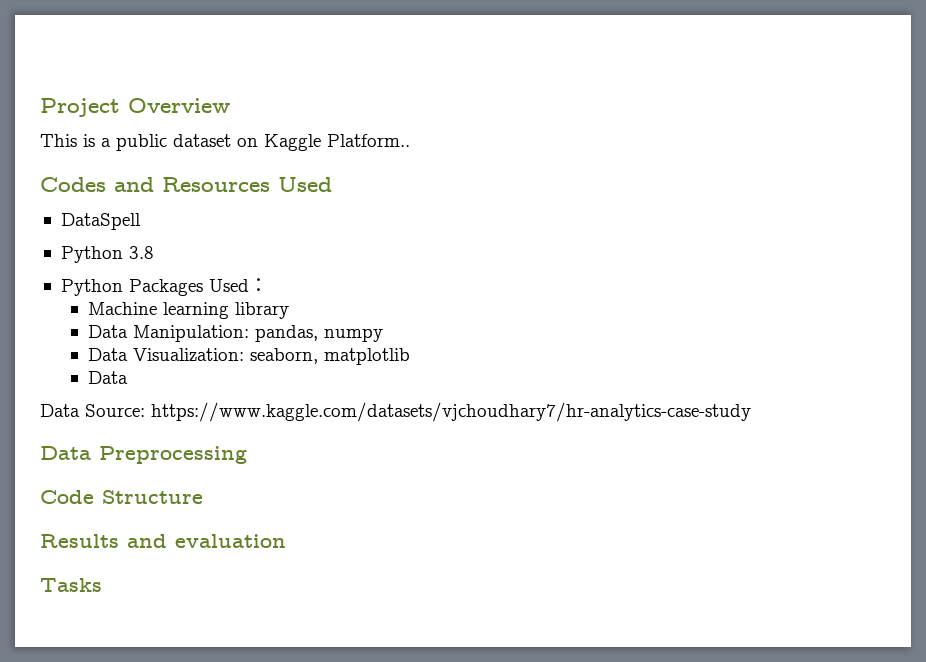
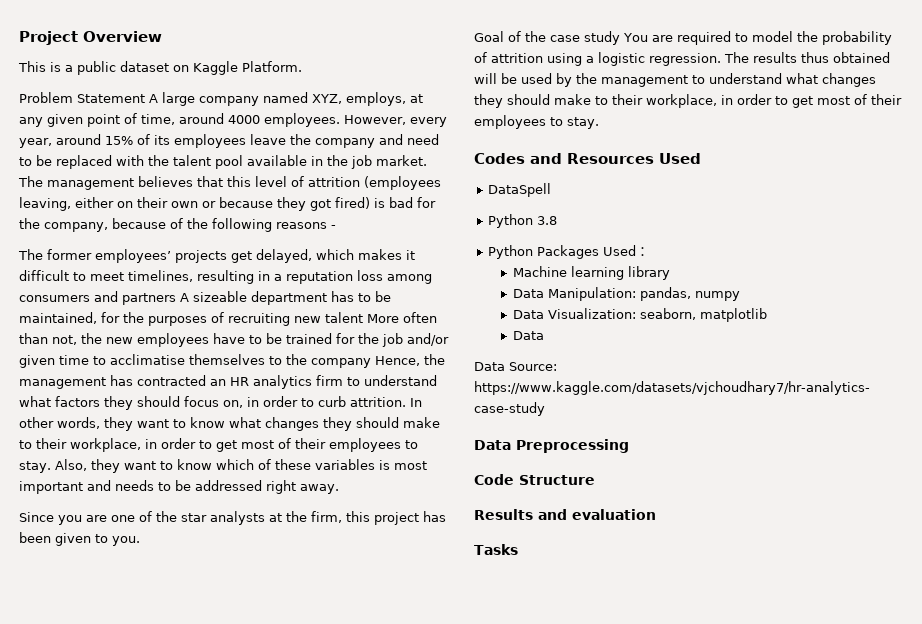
- This is a public dataset on Kaggle Platform..
+ This is a public dataset on Kaggle Platform.
+ Problem Statement A large company named XYZ, employs, at any given point of time, around 4000 employees. However, every year, around 15% of its employees leave the company and need to be replaced with the talent pool available in the job market. The management believes that this level of attrition (employees leaving, either on their own or because they got fired) is bad for the company, because of the following reasons -
+ The former employees’ projects get delayed, which makes it difficult to meet timelines, resulting in a reputation loss among consumers and partners A sizeable department has to be maintained, for the purposes of recruiting new talent More often than not, the new employees have to be trained for the job and/or given time to acclimatise themselves to the company Hence, the management has contracted an HR analytics firm to understand what factors they should focus on, in order to curb attrition. In other words, they want to know what changes they should make to their workplace, in order to get most of their employees to stay. Also, they want to know which of these variables is most important and needs to be addressed right away.
+ Since you are one of the star analysts at the firm, this project has been given to you.
+ Goal of the case study You are required to model the probability of attrition using a logistic regression. The results thus obtained will be used by the management to understand what changes they should make to their workplace, in order to get most of their employees to stay.

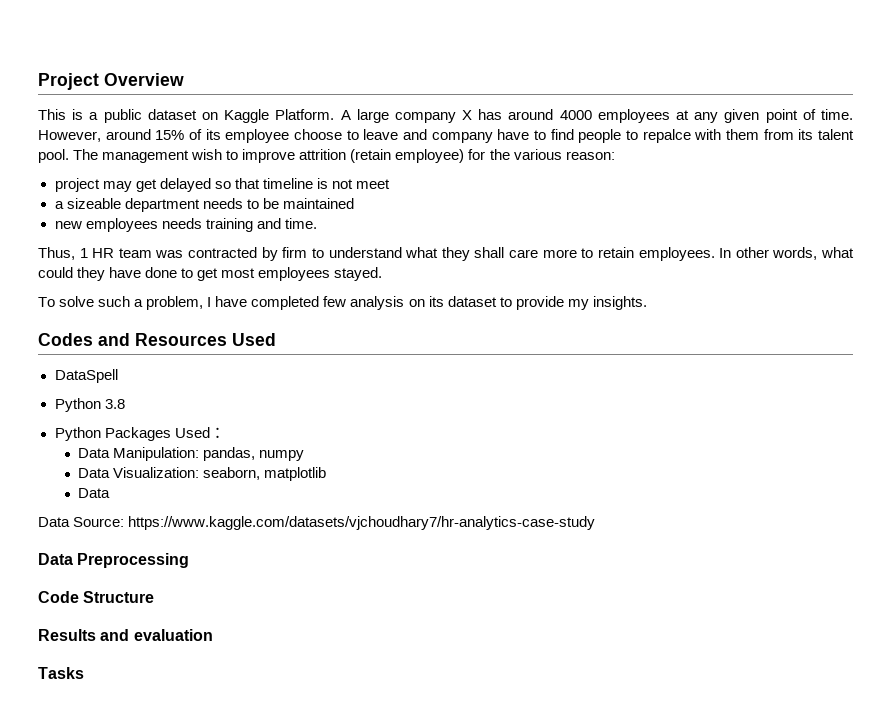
- This is a public dataset on Kaggle Platform.
- Problem Statement A large company named XYZ, employs, at any given point of time, around 4000 employees. However, every year, around 15% of its employees leave the company and need to be replaced with the talent pool available in the job market. The management believes that this level of attrition (employees leaving, either on their own or because they got fired) is bad for the company, because of the following reasons -
- The former employees’ projects get delayed, which makes it difficult to meet timelines, resulting in a reputation loss among consumers and partners A sizeable department has to be maintained, for the purposes of recruiting new talent More often than not, the new employees have to be trained for the job and/or given time to acclimatise themselves to the company Hence, the management has contracted an HR analytics firm to understand what factors they should focus on, in order to curb attrition. In other words, they want to know what changes they should make to their workplace, in order to get most of their employees to stay. Also, they want to know which of these variables is most important and needs to be addressed right away.
- Since you are one of the star analysts at the firm, this project has been given to you.
- Goal of the case study You are required to model the probability of attrition using a logistic regression. The results thus obtained will be used by the management to understand what changes they should make to their workplace, in order to get most of their employees to stay.
+ This is a public dataset on Kaggle Platform. A large company X has around 4000 employees at any given point of time. However, around 15% of its employee choose to leave and company have to find people to repalce with them from its talent pool. The management wish to improve attrition (retain employee) for the various reason:
+ project may get delayed so that timeline is not meet
+ a sizeable department needs to be maintained
+ new employees needs training and time.
+ Thus, 1 HR team was contracted by firm to understand what they shall care more to retain employees. In other words, what could they have done to get most employees stayed.
+ To solve such a problem, I have completed few analysis on its dataset to provide my insights.
- Machine learning library

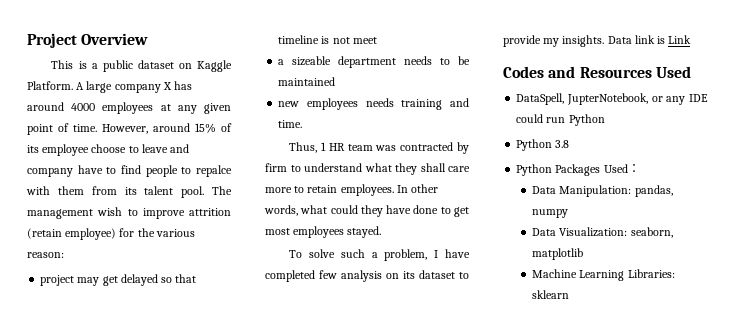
+ Data link is Link
- DataSpell
+ DataSpell, JupterNotebook, or any IDE could run Python
  Data Visualization: seaborn, matplotlib
- Data
- Data Source: https://www.kaggle.com/datasets/vjchoudhary7/hr-analytics-case-study
- Data Preprocessing
- Code Structure
- Results and evaluation
- Tasks
+ Machine Learning Libraries: sklearn

